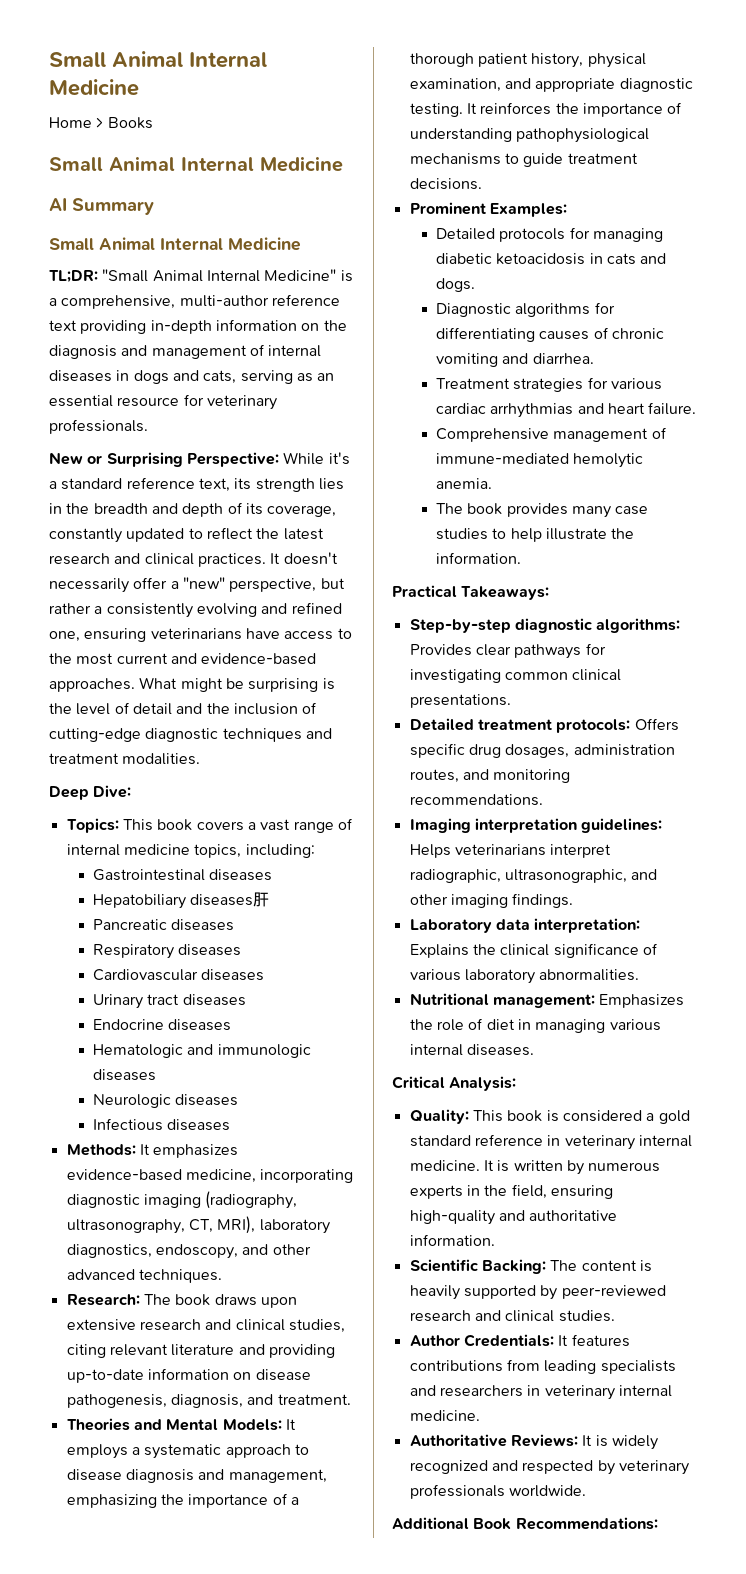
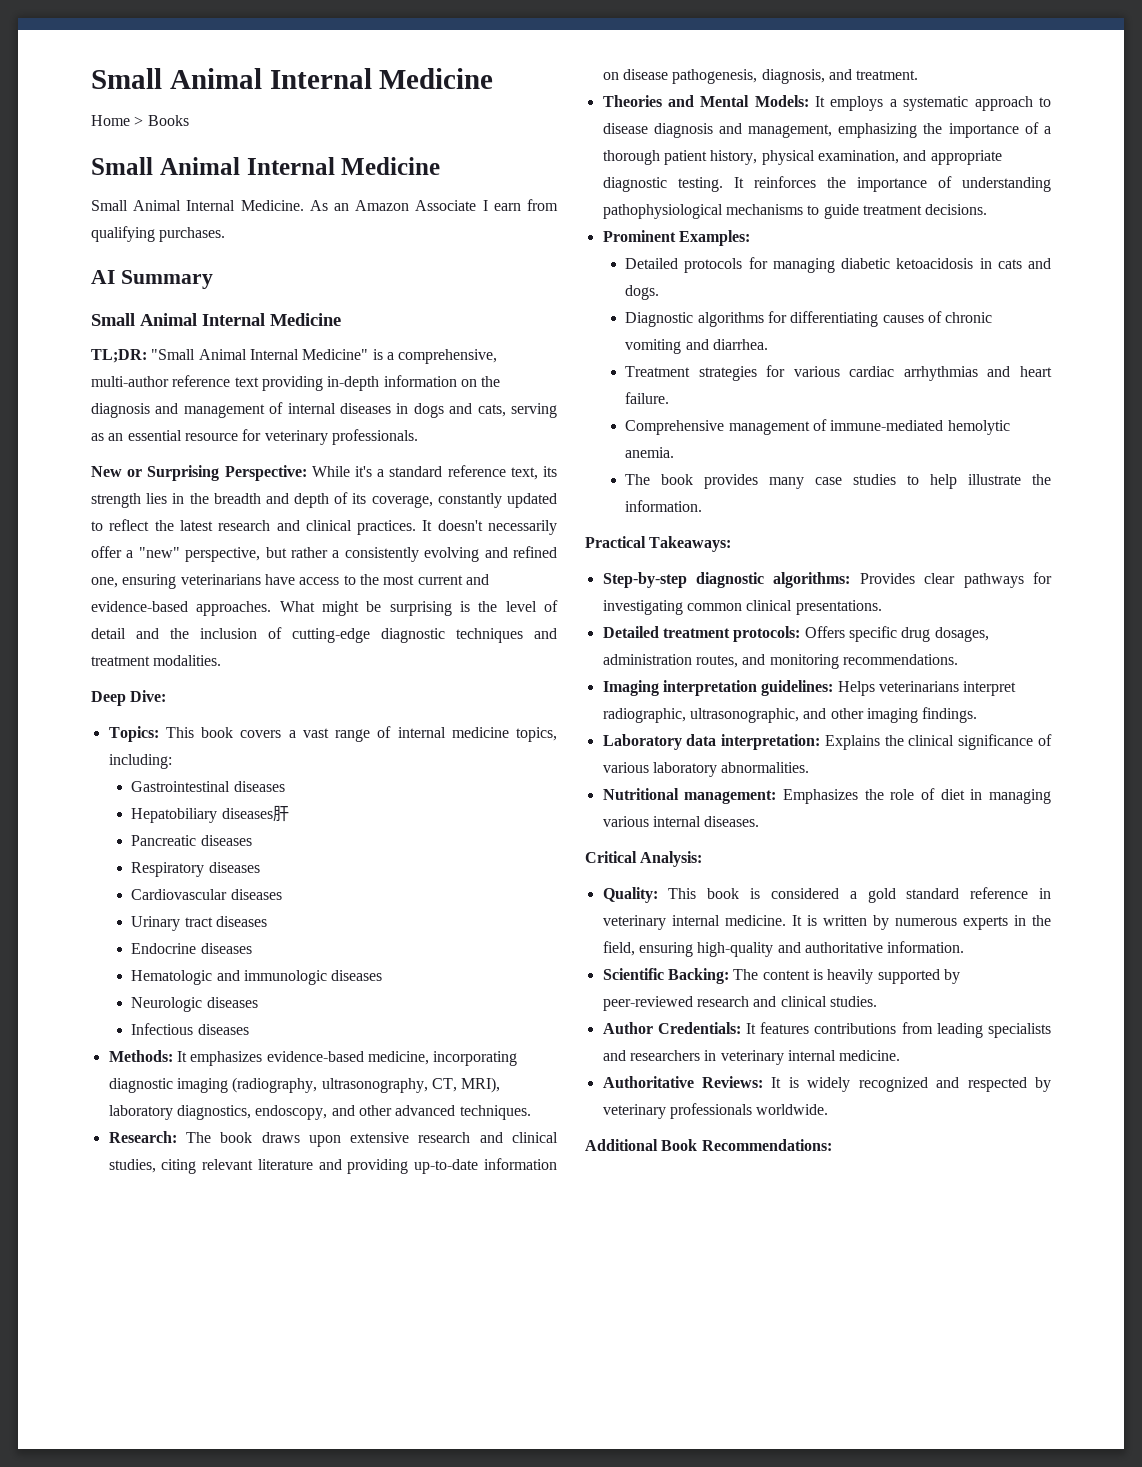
+ Small Animal Internal Medicine. As an Amazon Associate I earn from qualifying purchases.

